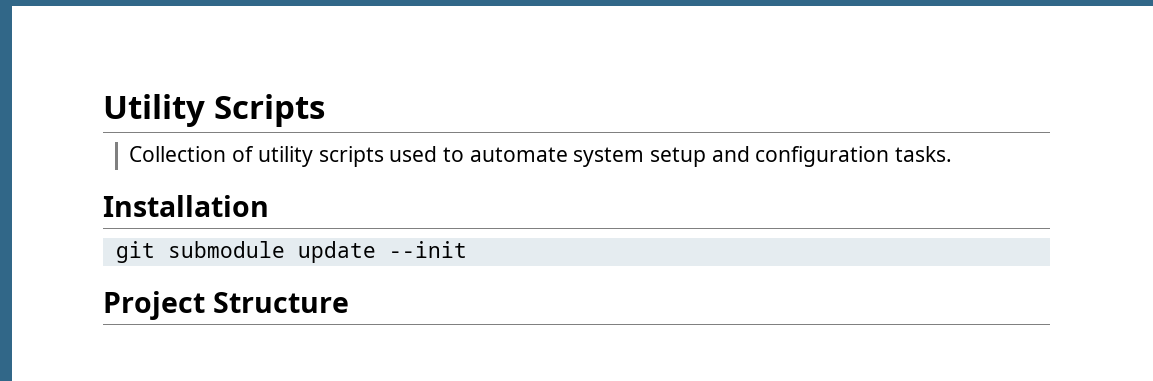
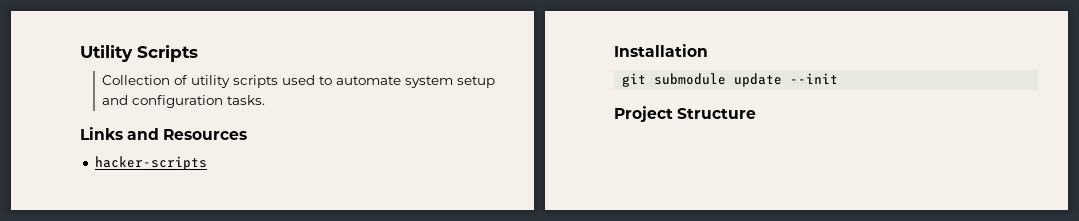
+ Links and Resources
+ hacker-scripts

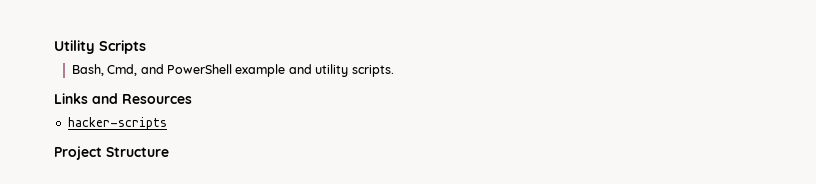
- Collection of utility scripts used to automate system setup and configuration tasks.
+ Bash, Cmd, and PowerShell example and utility scripts.
- Installation
- git submodule update --init

